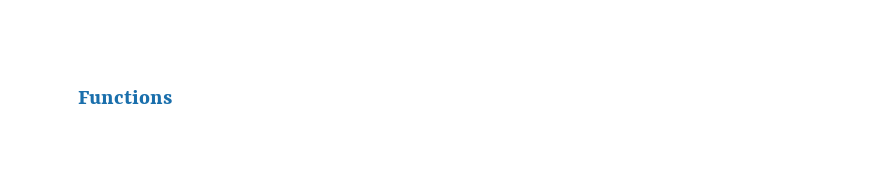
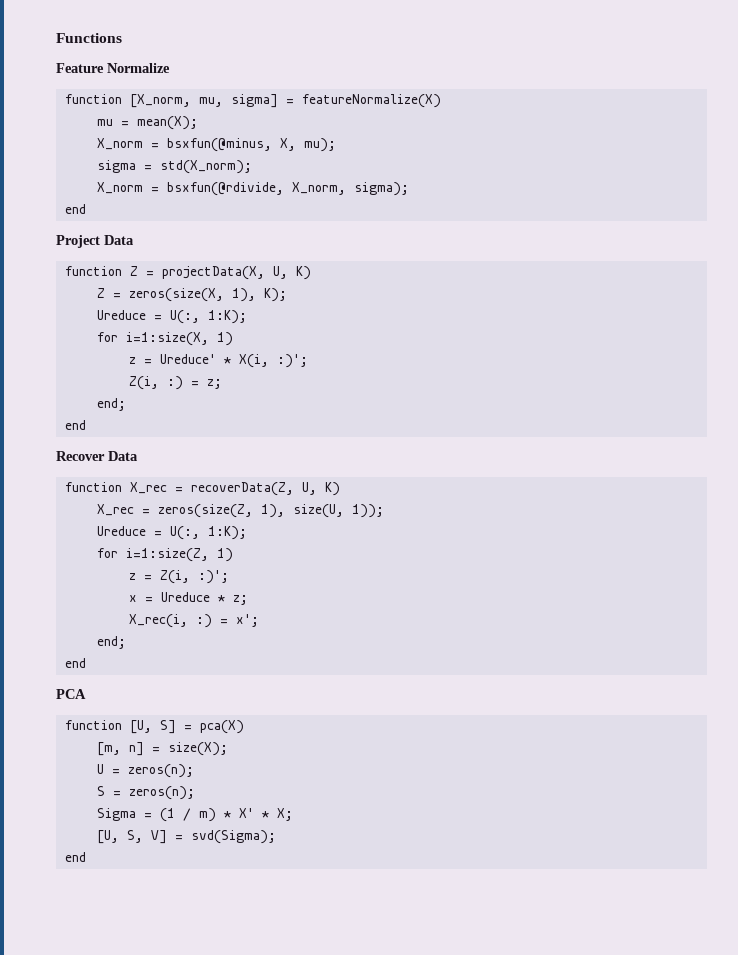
+ Feature Normalize
+ function [X_norm, mu, sigma] = featureNormalize(X)
+ mu = mean(X);
+ X_norm = bsxfun(@minus, X, mu);
+ sigma = std(X_norm);
+ X_norm = bsxfun(@rdivide, X_norm, sigma);
+ end
+ Project Data
+ function Z = projectData(X, U, K)
+ Z = zeros(size(X, 1), K);
+ Ureduce = U(:, 1:K);
+ for i=1:size(X, 1)
+ z = Ureduce' * X(i, :)';
+ Z(i, :) = z;
+ end;
+ end
+ Recover Data
+ function X_rec = recoverData(Z, U, K)
+ X_rec = zeros(size(Z, 1), size(U, 1));
+ Ureduce = U(:, 1:K);
+ for i=1:size(Z, 1)
+ z = Z(i, :)';
+ x = Ureduce * z;
+ X_rec(i, :) = x';
+ end;
+ end
+ PCA
+ function [U, S] = pca(X)
+ [m, n] = size(X);
+ U = zeros(n);
+ S = zeros(n);
+ Sigma = (1 / m) * X' * X;
+ [U, S, V] = svd(Sigma);
+ end

